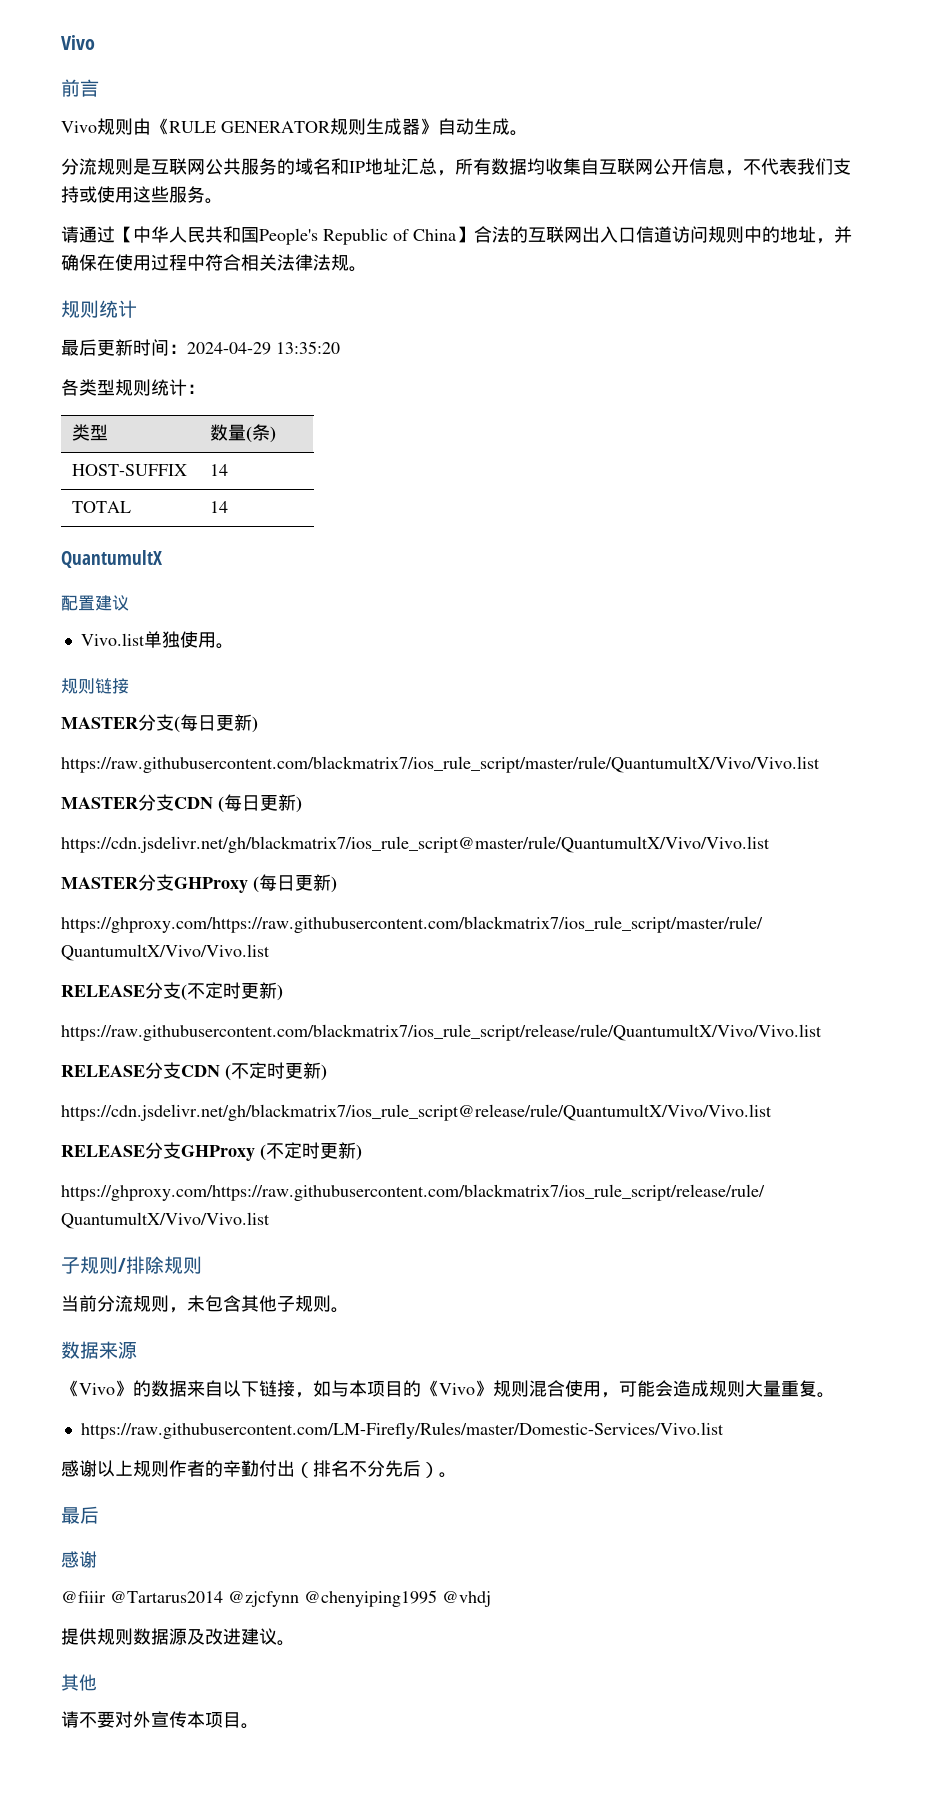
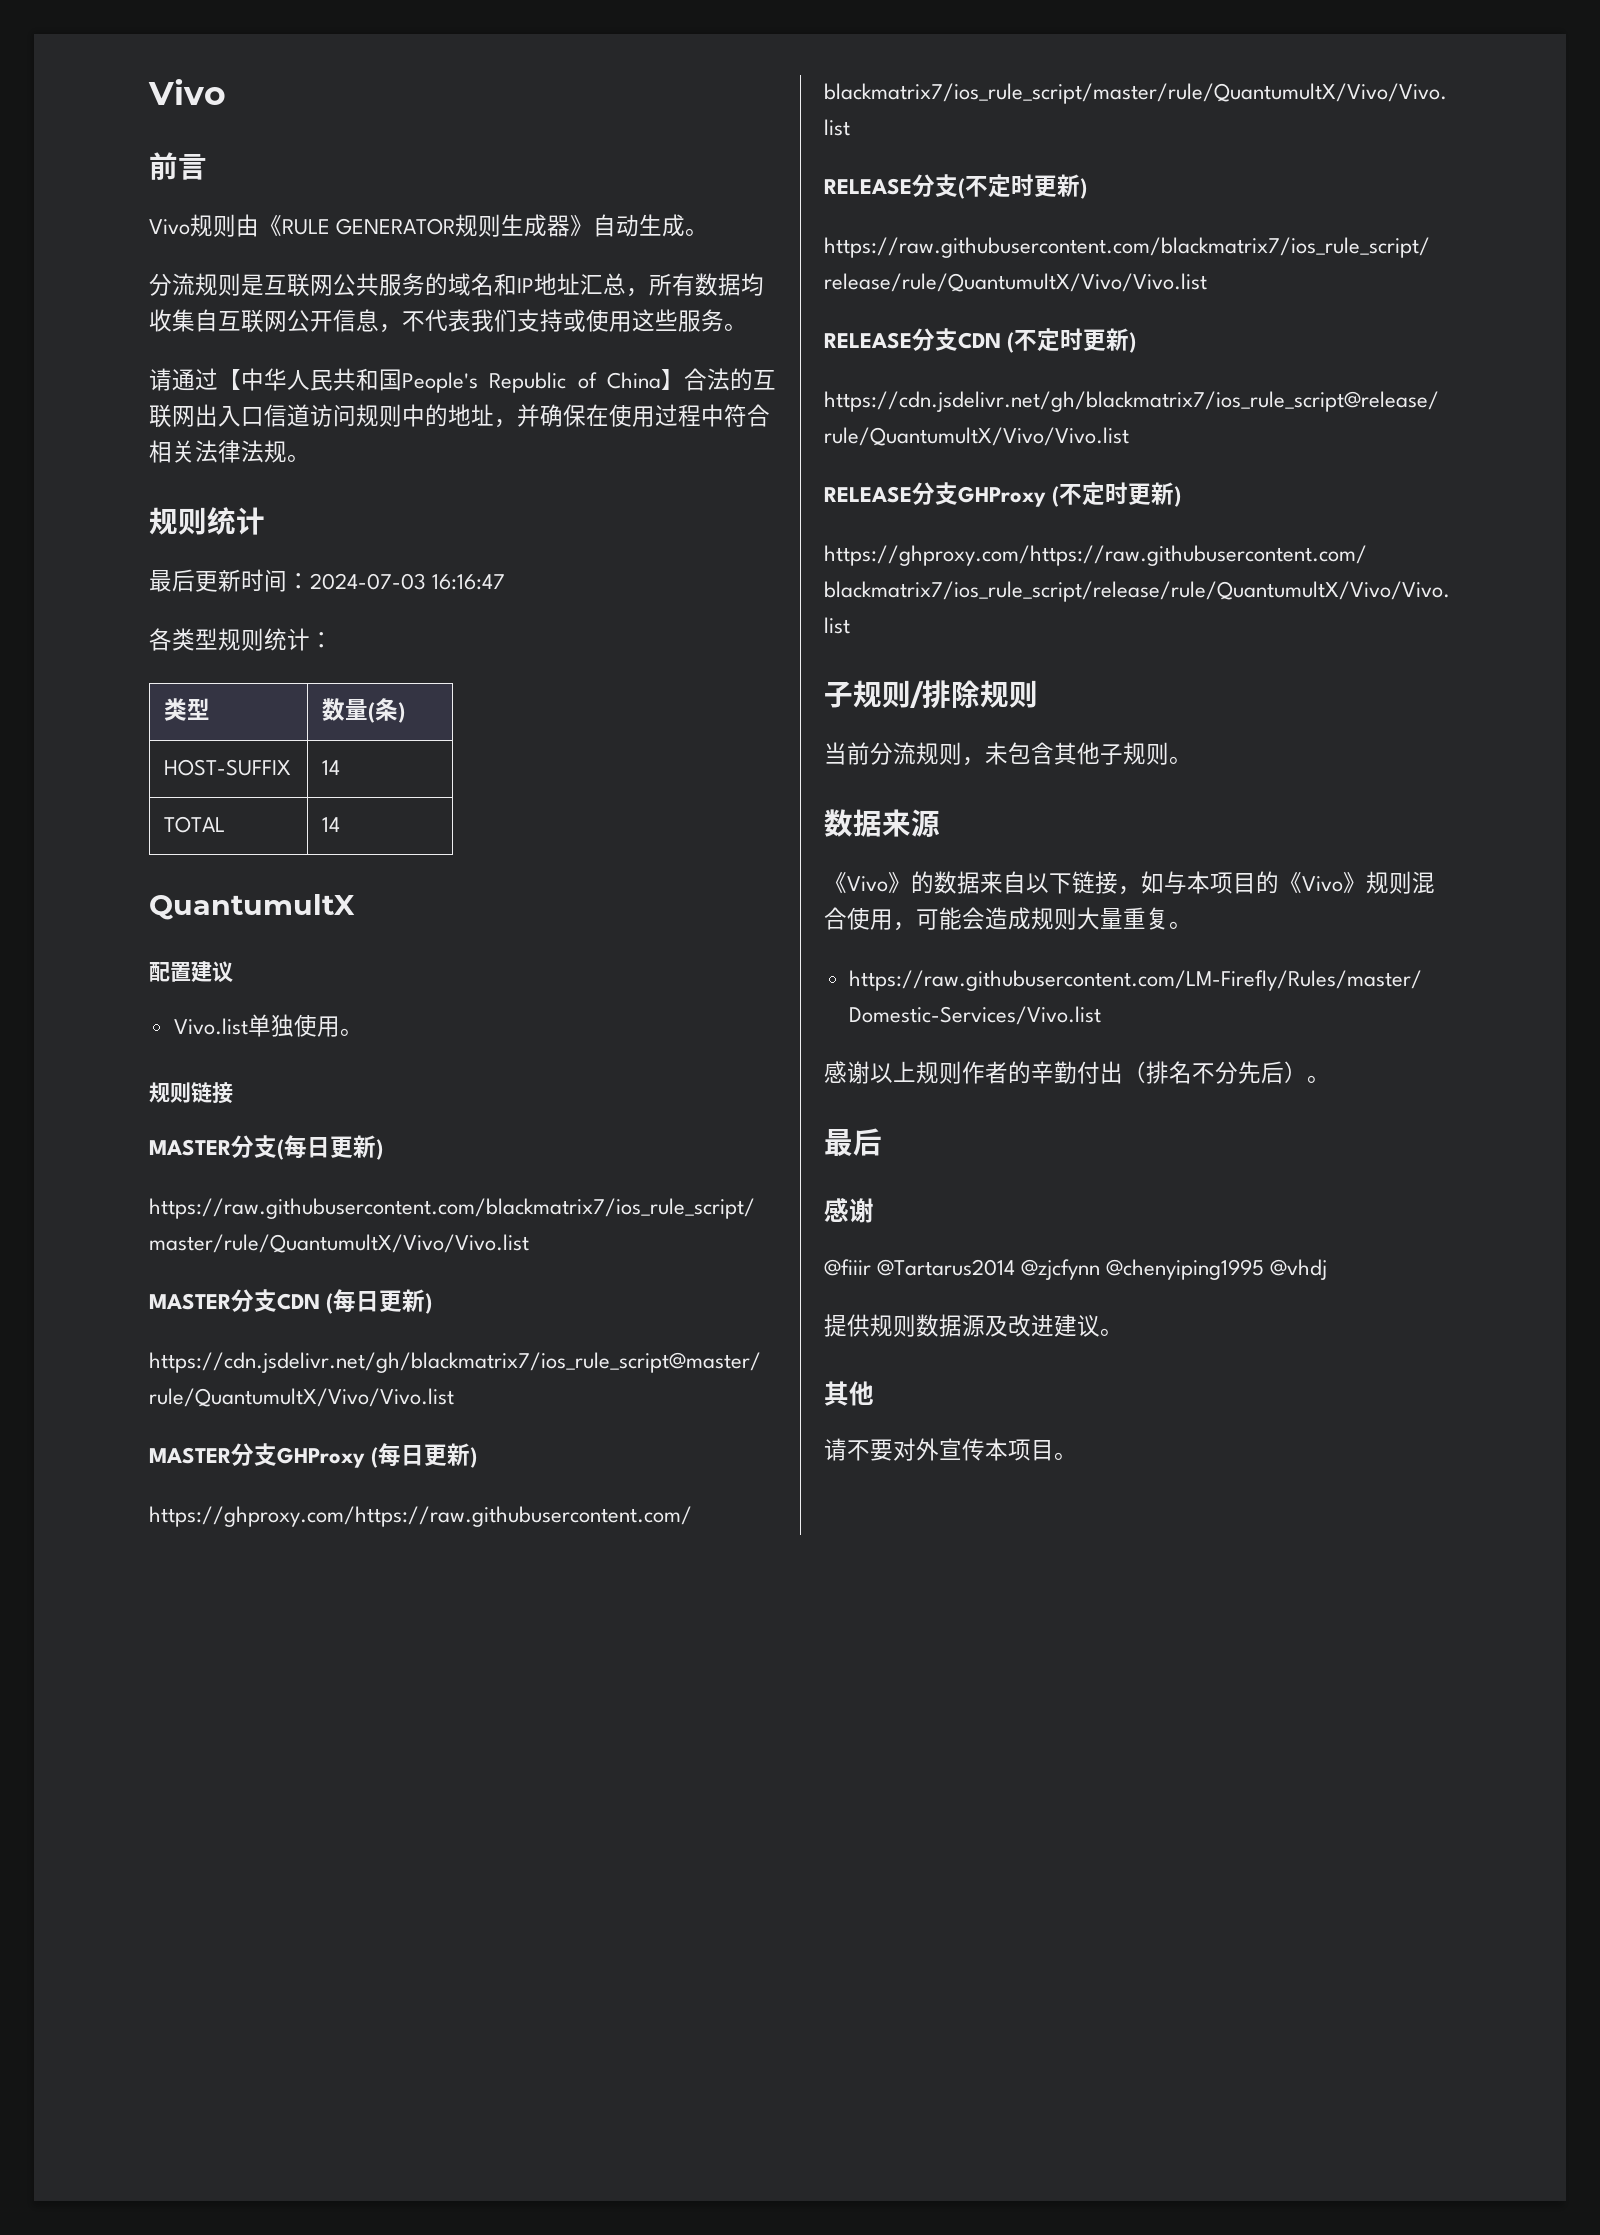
- 最后更新时间：2024-04-29 13:35:20
+ 最后更新时间：2024-07-03 16:16:47

